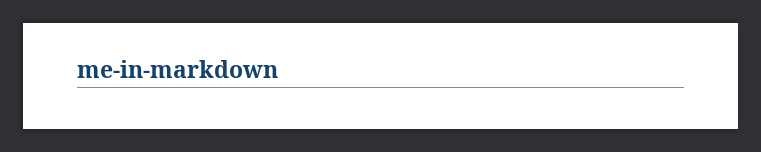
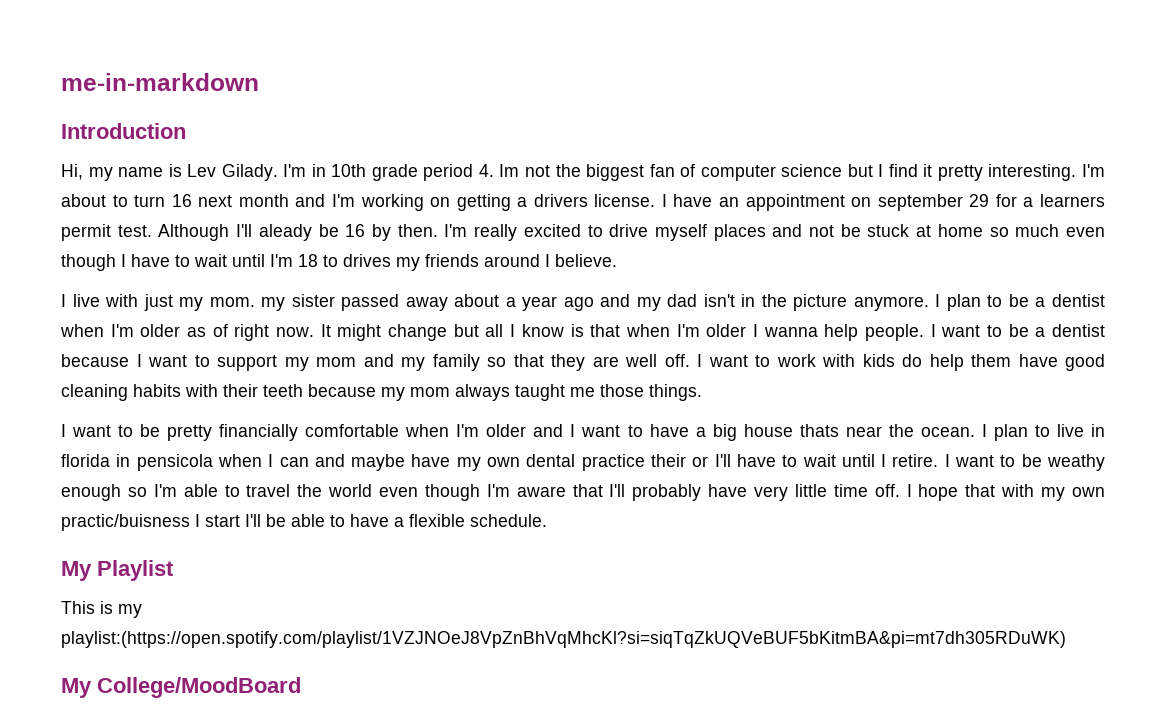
+ Introduction
+ Hi, my name is Lev Gilady. I'm in 10th grade period 4. Im not the biggest fan of computer science but I find it pretty interesting. I'm about to turn 16 next month and I'm working on getting a drivers license. I have an appointment on september 29 for a learners permit test. Although I'll aleady be 16 by then. I'm really excited to drive myself places and not be stuck at home so much even though I have to wait until I'm 18 to drives my friends around I believe.
+ I live with just my mom. my sister passed away about a year ago and my dad isn't in the picture anymore. I plan to be a dentist when I'm older as of right now. It might change but all I know is that when I'm older I wanna help people. I want to be a dentist because I want to support my mom and my family so that they are well off. I want to work with kids do help them have good cleaning habits with their teeth because my mom always taught me those things.
+ I want to be pretty financially comfortable when I'm older and I want to have a big house thats near the ocean. I plan to live in florida in pensicola when I can and maybe have my own dental practice their or I'll have to wait until I retire. I want to be weathy enough so I'm able to travel the world even though I'm aware that I'll probably have very little time off. I hope that with my own practic/buisness I start I'll be able to have a flexible schedule.
+ My Playlist
+ This is my playlist:(https://open.spotify.com/playlist/1VZJNOeJ8VpZnBhVqMhcKl?si=siqTqZkUQVeBUF5bKitmBA&pi=mt7dh305RDuWK)
+ My College/MoodBoard

